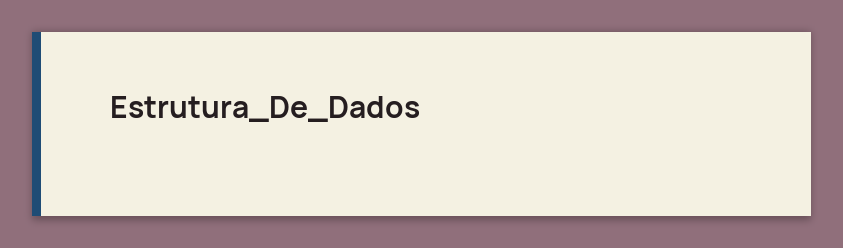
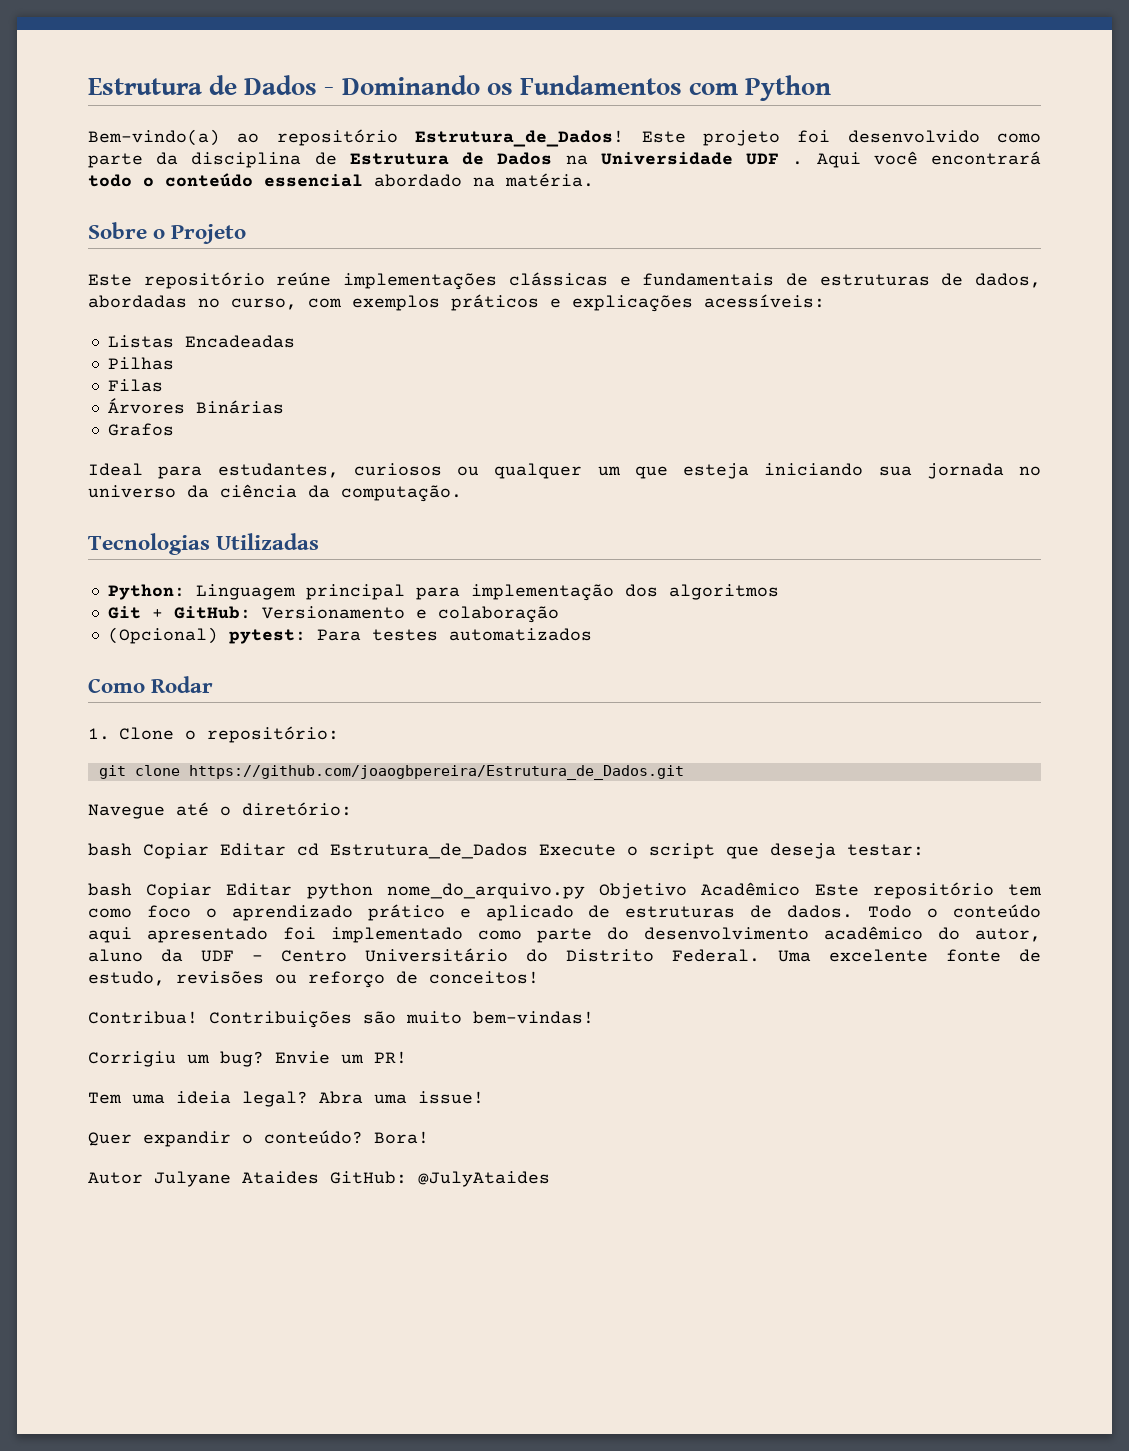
- Estrutura_De_Dados
+ Estrutura de Dados - Dominando os Fundamentos com Python
+ Bem-vindo(a) ao repositório Estrutura_de_Dados! Este projeto foi desenvolvido como parte da disciplina de Estrutura de Dados na Universidade UDF . Aqui você encontrará todo o conteúdo essencial abordado na matéria.
+ Sobre o Projeto
+ Este repositório reúne implementações clássicas e fundamentais de estruturas de dados, abordadas no curso, com exemplos práticos e explicações acessíveis:
+ Listas Encadeadas
+ Pilhas
+ Filas
+ Árvores Binárias
+ Grafos
+ Ideal para estudantes, curiosos ou qualquer um que esteja iniciando sua jornada no universo da ciência da computação.
+ Tecnologias Utilizadas
+ Python: Linguagem principal para implementação dos algoritmos
+ Git + GitHub: Versionamento e colaboração
+ (Opcional) pytest: Para testes automatizados
+ Como Rodar
+ 1. Clone o repositório:
+ git clone https://github.com/joaogbpereira/Estrutura_de_Dados.git
+ Navegue até o diretório:
+ bash Copiar Editar cd Estrutura_de_Dados Execute o script que deseja testar:
+ bash Copiar Editar python nome_do_arquivo.py Objetivo Acadêmico Este repositório tem como foco o aprendizado prático e aplicado de estruturas de dados. Todo o conteúdo aqui apresentado foi implementado como parte do desenvolvimento acadêmico do autor, aluno da UDF - Centro Universitário do Distrito Federal. Uma excelente fonte de estudo, revisões ou reforço de conceitos!
+ Contribua! Contribuições são muito bem-vindas!
+ Corrigiu um bug? Envie um PR!
+ Tem uma ideia legal? Abra uma issue!
+ Quer expandir o conteúdo? Bora!
+ Autor Julyane Ataides GitHub: @JulyAtaides

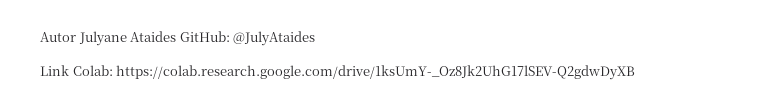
- Estrutura de Dados - Dominando os Fundamentos com Python
- Bem-vindo(a) ao repositório Estrutura_de_Dados! Este projeto foi desenvolvido como parte da disciplina de Estrutura de Dados na Universidade UDF . Aqui você encontrará todo o conteúdo essencial abordado na matéria.
- Sobre o Projeto
- Este repositório reúne implementações clássicas e fundamentais de estruturas de dados, abordadas no curso, com exemplos práticos e explicações acessíveis:
- Listas Encadeadas
- Pilhas
- Filas
- Árvores Binárias
- Grafos
- Ideal para estudantes, curiosos ou qualquer um que esteja iniciando sua jornada no universo da ciência da computação.
- Tecnologias Utilizadas
- Python: Linguagem principal para implementação dos algoritmos
- Git + GitHub: Versionamento e colaboração
- (Opcional) pytest: Para testes automatizados
- Como Rodar
- 1. Clone o repositório:
- git clone https://github.com/joaogbpereira/Estrutura_de_Dados.git
- Navegue até o diretório:
- bash Copiar Editar cd Estrutura_de_Dados Execute o script que deseja testar:
- bash Copiar Editar python nome_do_arquivo.py Objetivo Acadêmico Este repositório tem como foco o aprendizado prático e aplicado de estruturas de dados. Todo o conteúdo aqui apresentado foi implementado como parte do desenvolvimento acadêmico do autor, aluno da UDF - Centro Universitário do Distrito Federal. Uma excelente fonte de estudo, revisões ou reforço de conceitos!
- Contribua! Contribuições são muito bem-vindas!
- Corrigiu um bug? Envie um PR!
- Tem uma ideia legal? Abra uma issue!
- Quer expandir o conteúdo? Bora!
+ Link Colab: https://colab.research.google.com/drive/1ksUmY-_Oz8Jk2UhG17lSEV-Q2gdwDyXB

